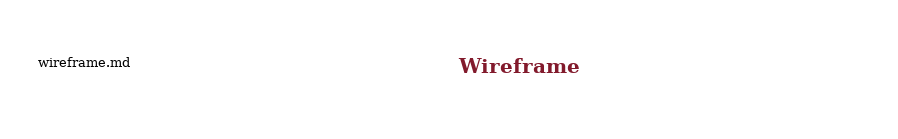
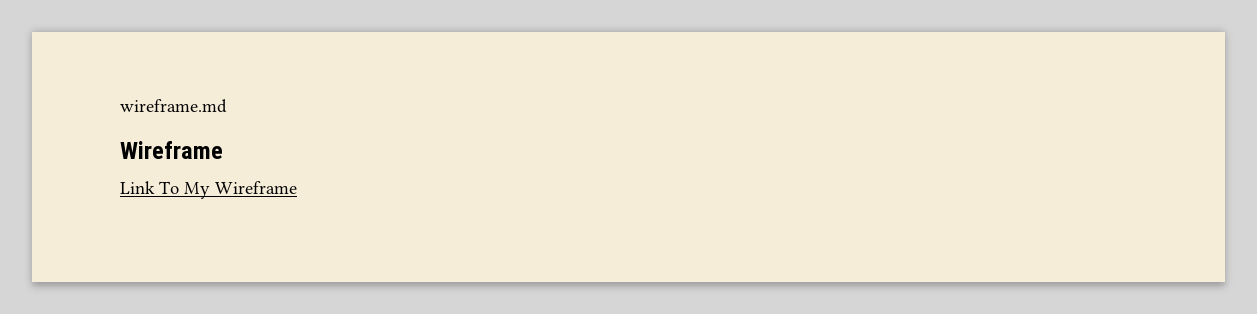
+ Link To My Wireframe

